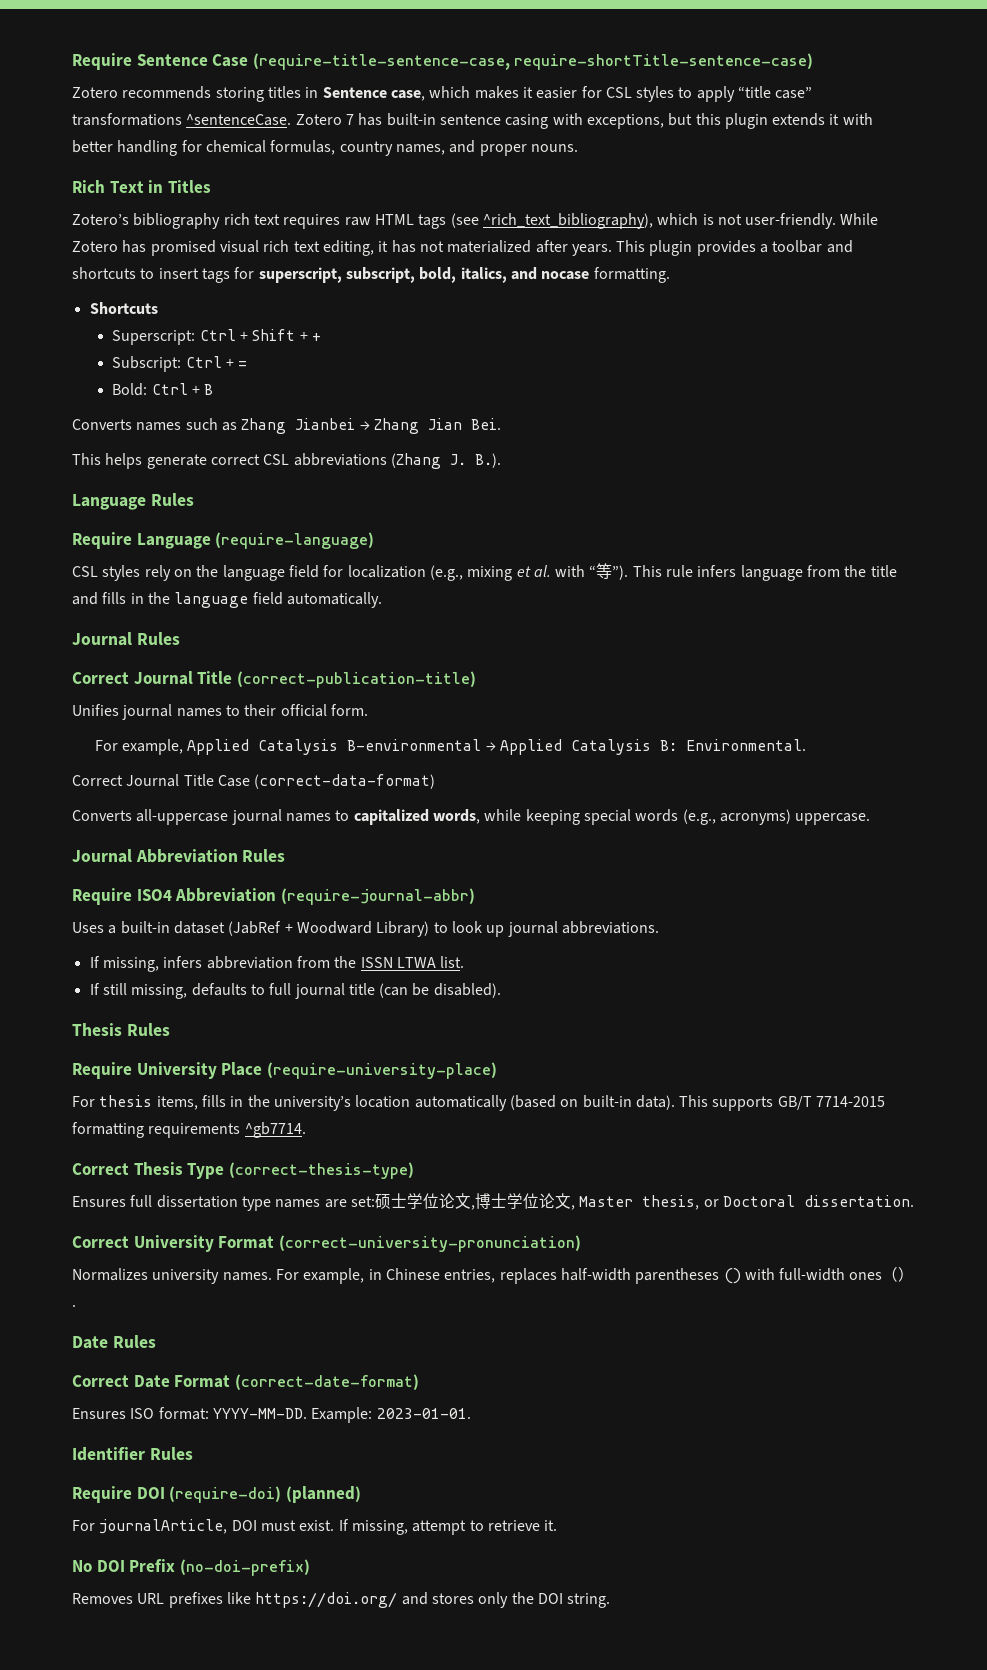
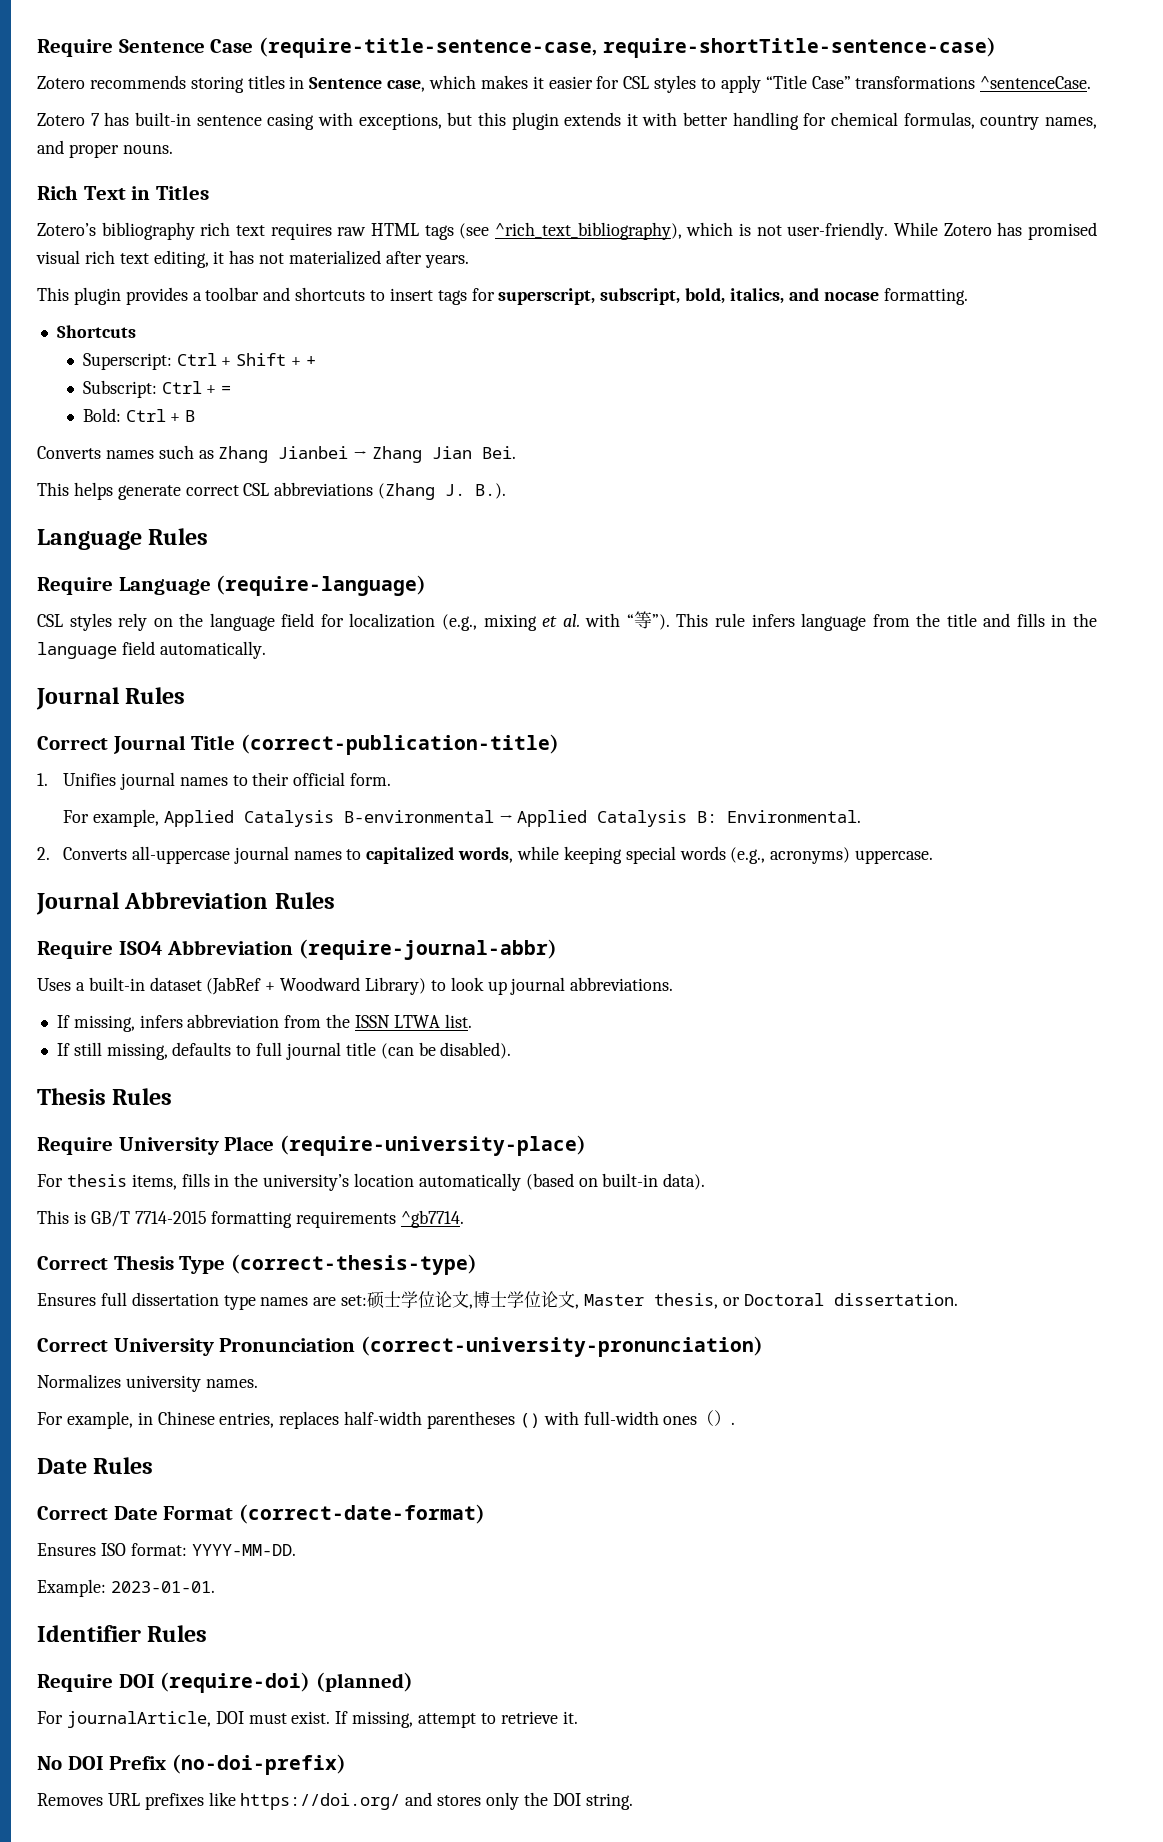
- Zotero recommends storing titles in Sentence case, which makes it easier for CSL styles to apply “title case” transformations ^sentenceCase. Zotero 7 has built-in sentence casing with exceptions, but this plugin extends it with better handling for chemical formulas, country names, and proper nouns.
+ Zotero recommends storing titles in Sentence case, which makes it easier for CSL styles to apply “Title Case” transformations ^sentenceCase.
+ Zotero 7 has built-in sentence casing with exceptions, but this plugin extends it with better handling for chemical formulas, country names, and proper nouns.
- While Zotero has promised visual rich text editing, it has not materialized after years. This plugin provides a toolbar and shortcuts to insert tags for superscript, subscript, bold, italics, and nocase formatting.
+ While Zotero has promised visual rich text editing, it has not materialized after years.
+ This plugin provides a toolbar and shortcuts to insert tags for superscript, subscript, bold, italics, and nocase formatting.
- Unifies journal names to their official form.
+ 1. Unifies journal names to their official form.
- Correct Journal Title Case (correct-data-format)
- Converts all-uppercase journal names to capitalized words, while keeping special words (e.g., acronyms) uppercase.
+ 2. Converts all-uppercase journal names to capitalized words, while keeping special words (e.g., acronyms) uppercase.
- For thesis items, fills in the university’s location automatically (based on built-in data). This supports GB/T 7714-2015 formatting requirements ^gb7714.
+ For thesis items, fills in the university’s location automatically (based on built-in data).
+ This is GB/T 7714-2015 formatting requirements ^gb7714.
- Correct University Format (correct-university-pronunciation)
+ Correct University Pronunciation (correct-university-pronunciation)
- Normalizes university names. For example, in Chinese entries, replaces half-width parentheses () with full-width ones（）.
+ Normalizes university names.
+ For example, in Chinese entries, replaces half-width parentheses () with full-width ones（）.
- Ensures ISO format: YYYY-MM-DD. Example: 2023-01-01.
+ Ensures ISO format: YYYY-MM-DD.
+ Example: 2023-01-01.

